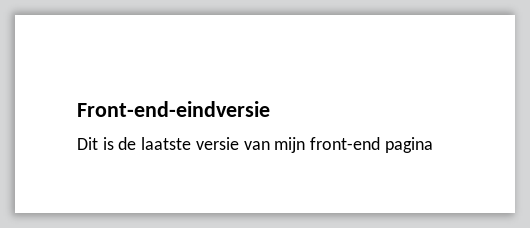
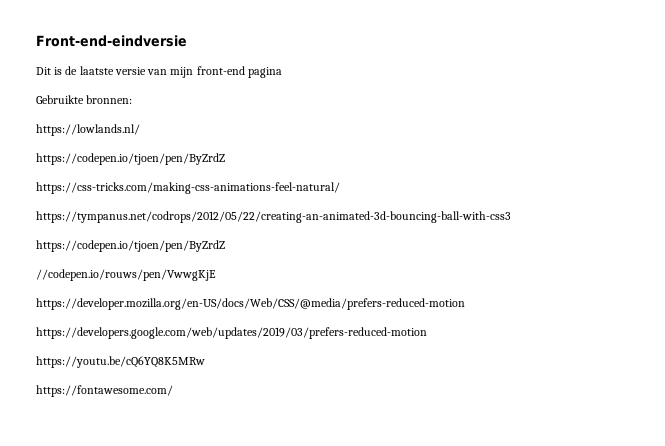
+ Gebruikte bronnen:
+ https://lowlands.nl/
+ https://codepen.io/tjoen/pen/ByZrdZ
+ https://css-tricks.com/making-css-animations-feel-natural/
+ https://tympanus.net/codrops/2012/05/22/creating-an-animated-3d-bouncing-ball-with-css3
+ https://codepen.io/tjoen/pen/ByZrdZ
+ //codepen.io/rouws/pen/VwwgKjE
+ https://developer.mozilla.org/en-US/docs/Web/CSS/@media/prefers-reduced-motion
+ https://developers.google.com/web/updates/2019/03/prefers-reduced-motion
+ https://youtu.be/cQ6YQ8K5MRw
+ https://fontawesome.com/

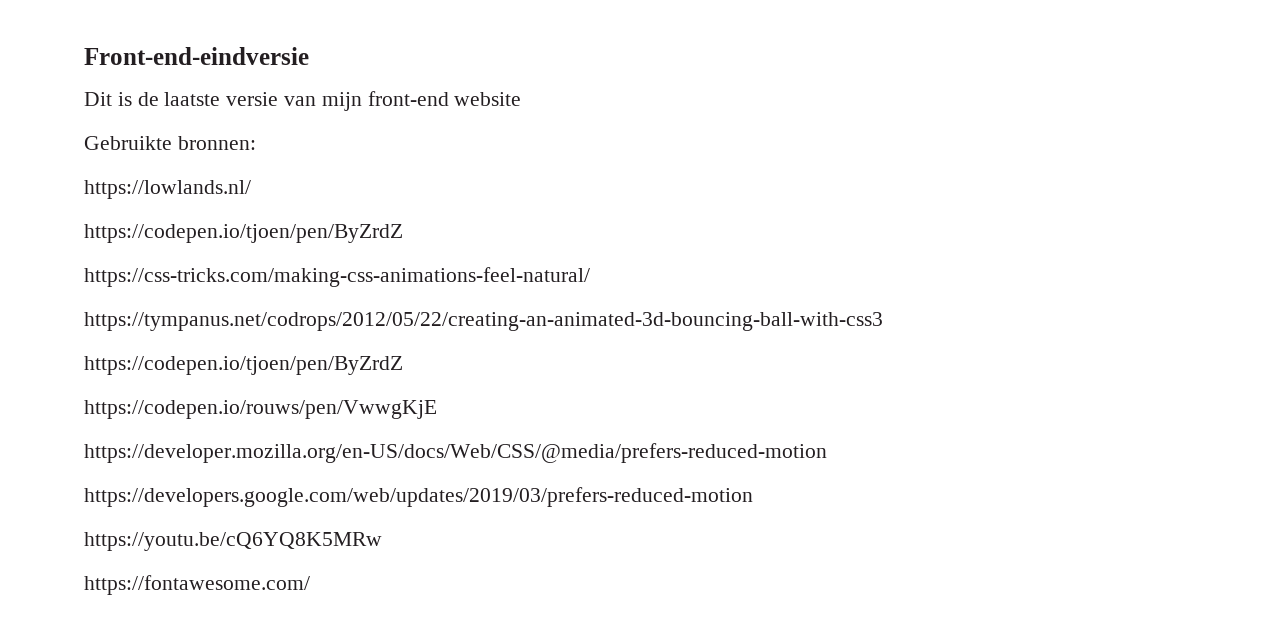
- Dit is de laatste versie van mijn front-end pagina
+ Dit is de laatste versie van mijn front-end website
- //codepen.io/rouws/pen/VwwgKjE
+ https://codepen.io/rouws/pen/VwwgKjE

